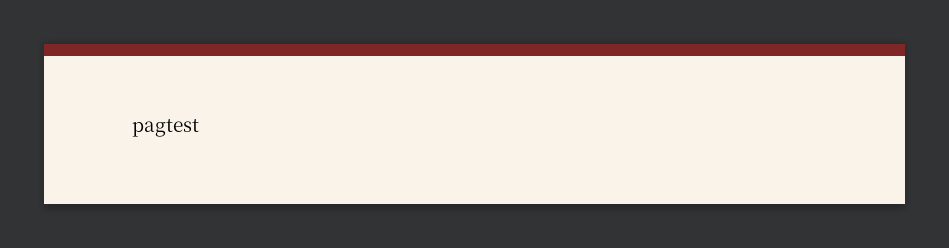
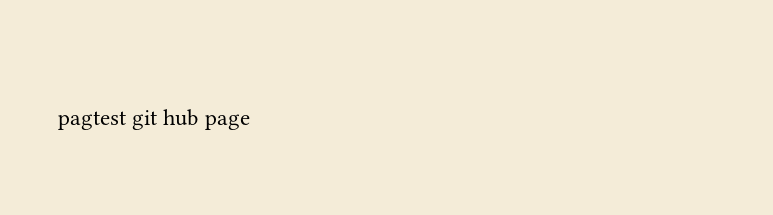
- pagtest
+ pagtest git hub page

